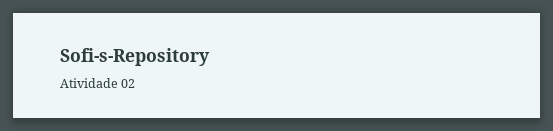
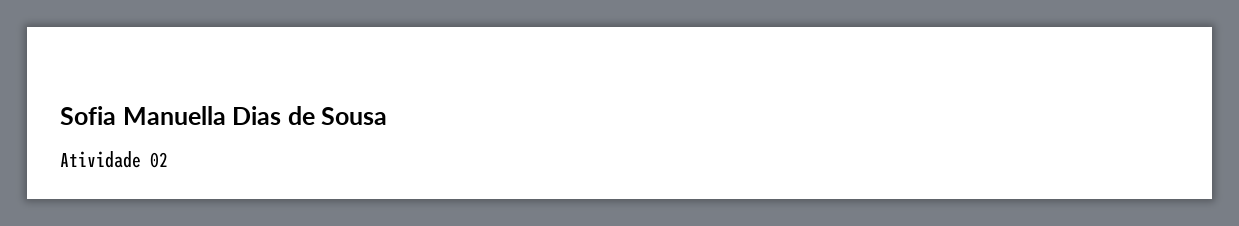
- Sofi-s-Repository
+ Sofia Manuella Dias de Sousa

